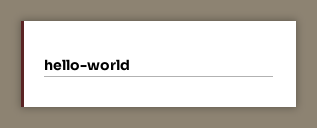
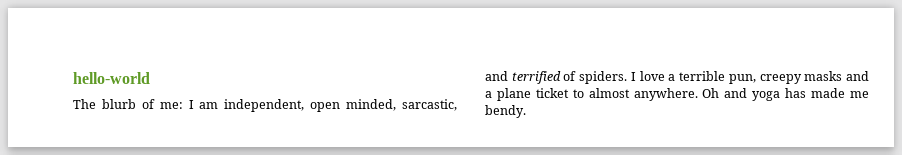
+ The blurb of me: I am independent, open minded, sarcastic, and terrified of spiders. I love a terrible pun, creepy masks and a plane ticket to almost anywhere. Oh and yoga has made me bendy.

